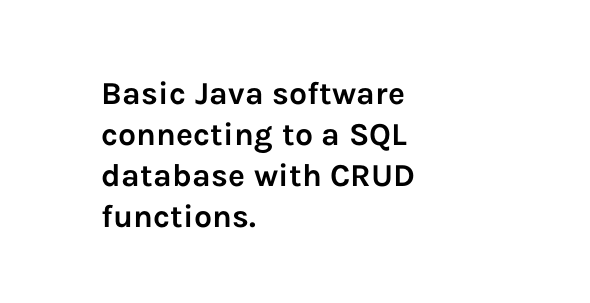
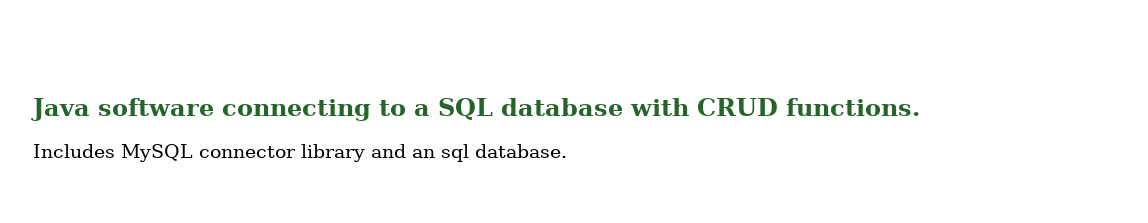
- Basic Java software connecting to a SQL database with CRUD functions.
+ Java software connecting to a SQL database with CRUD functions.
+ Includes MySQL connector library and an sql database.

